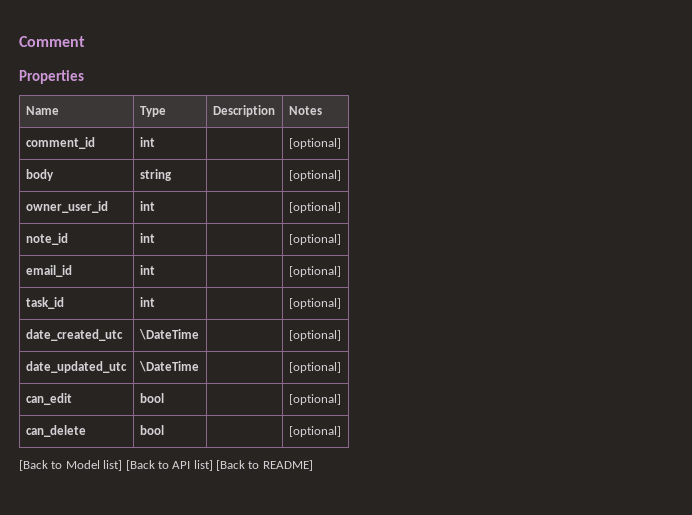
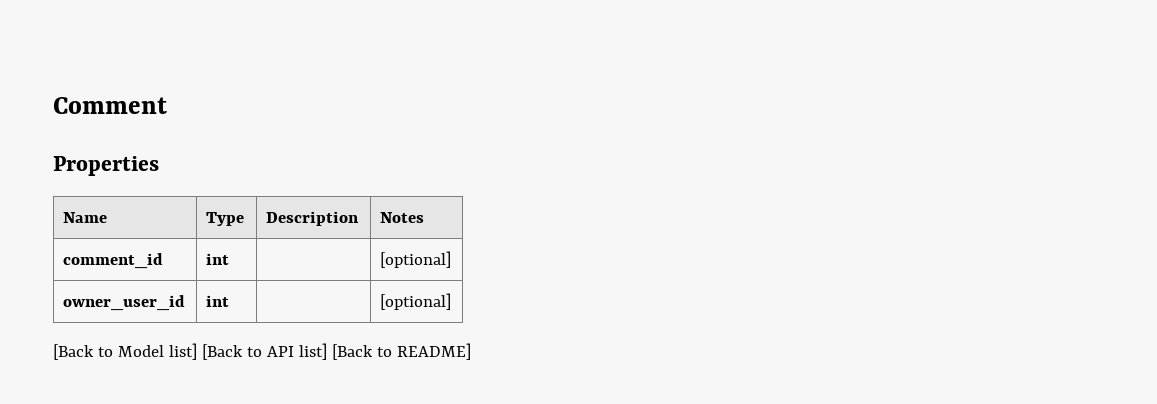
- body | string | | [optional]
- note_id | int | | [optional]
- email_id | int | | [optional]
- task_id | int | | [optional]
- date_created_utc | \DateTime | | [optional]
- date_updated_utc | \DateTime | | [optional]
- can_edit | bool | | [optional]
- can_delete | bool | | [optional]

